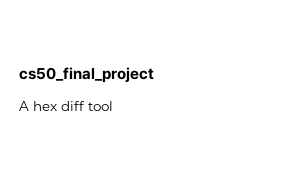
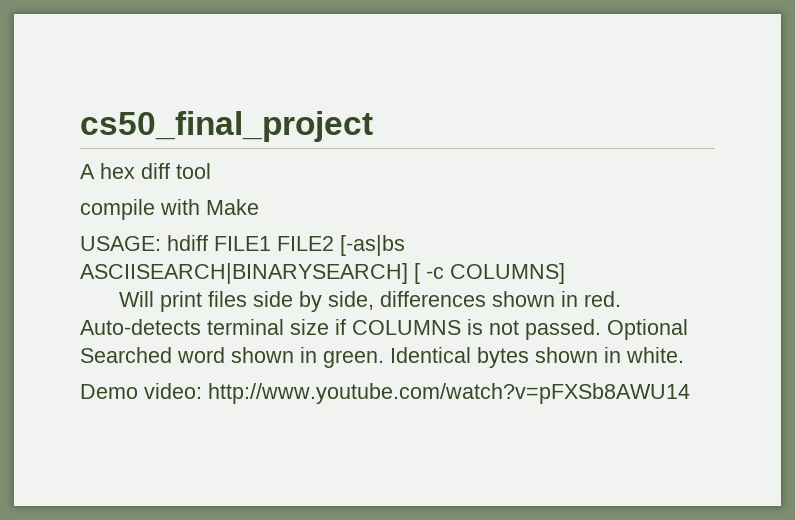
+ compile with Make
+ USAGE: hdiff FILE1 FILE2 [-as|bs ASCIISEARCH|BINARYSEARCH] [ -c COLUMNS]
+ Will print files side by side, differences shown in red. Auto-detects terminal size if COLUMNS is not passed. Optional Searched word shown in green. Identical bytes shown in white.
+ Demo video: http://www.youtube.com/watch?v=pFXSb8AWU14

